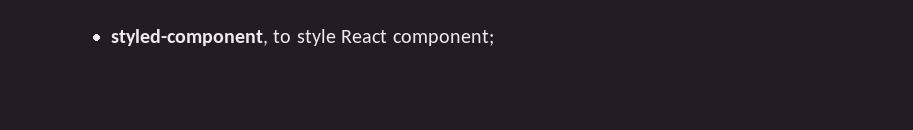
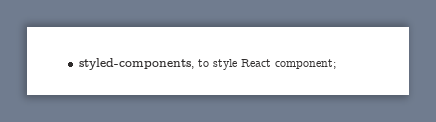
- styled-component, to style React component;
+ styled-components, to style React component;

